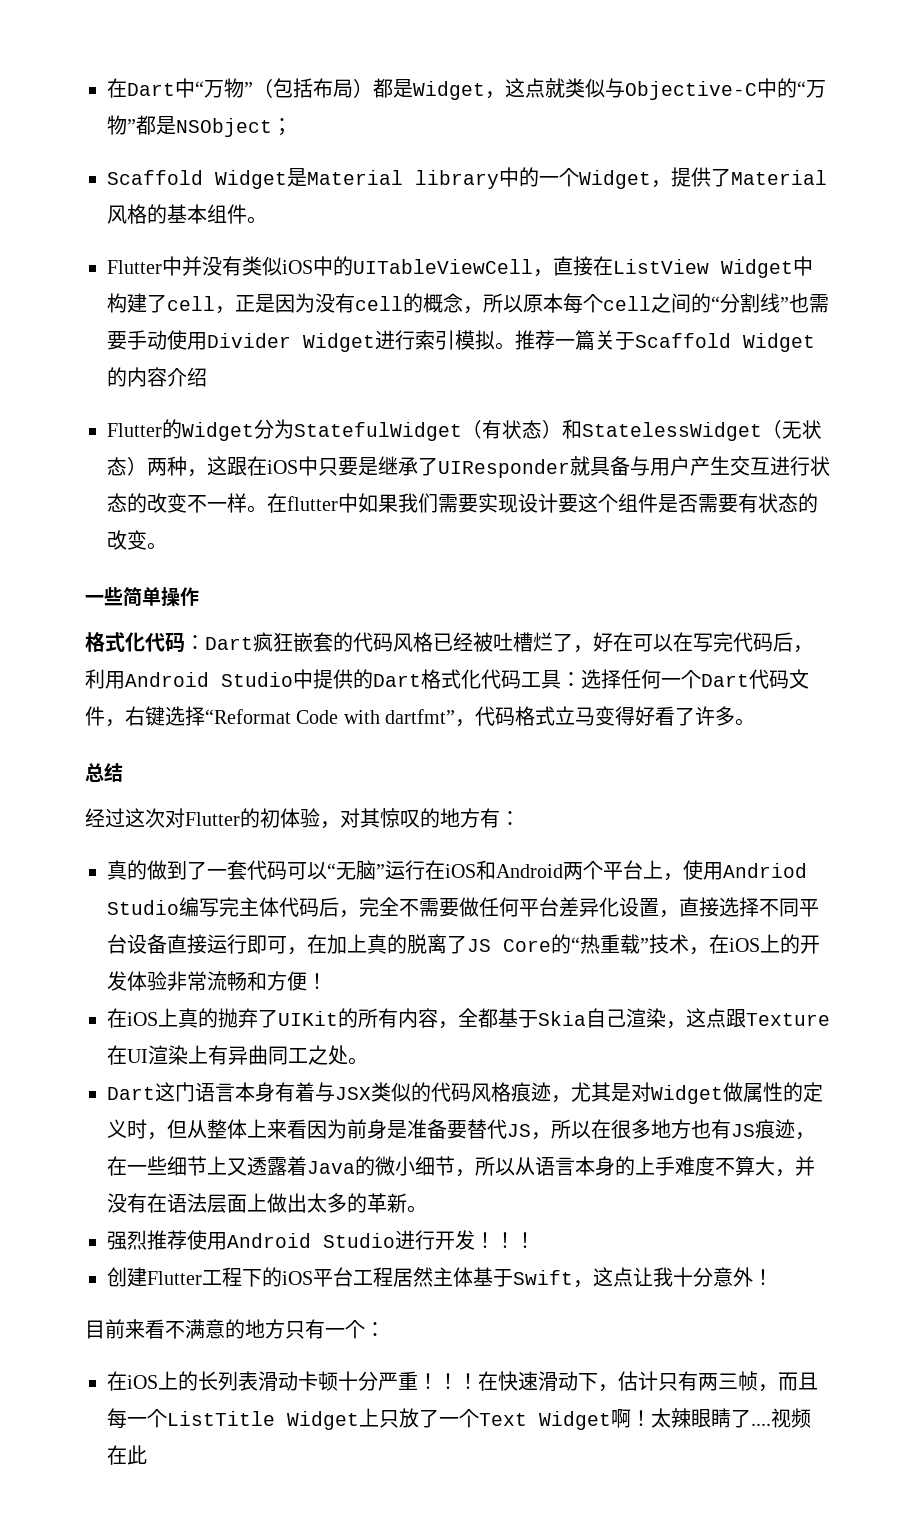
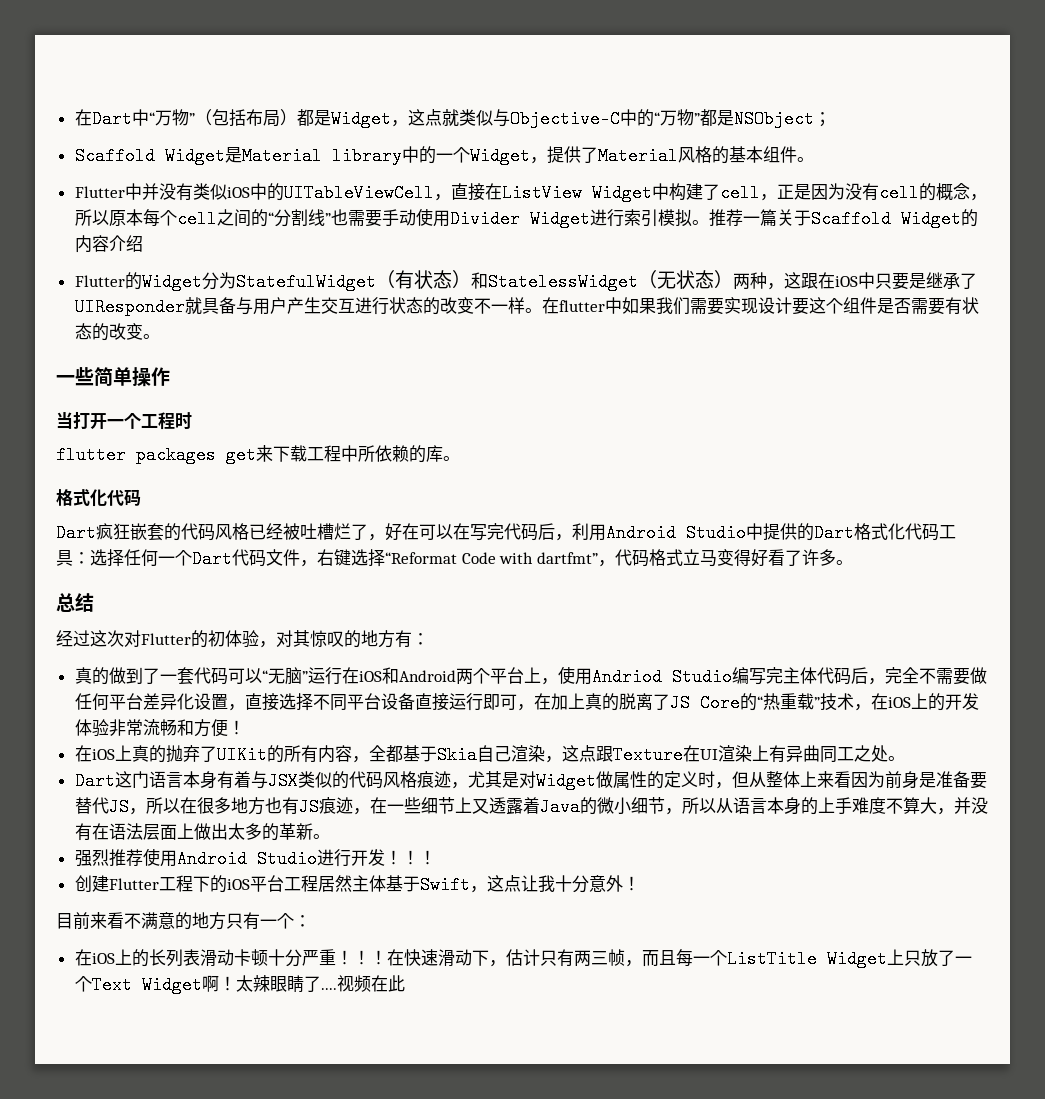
- 格式化代码：Dart疯狂嵌套的代码风格已经被吐槽烂了，好在可以在写完代码后，利用Android Studio中提供的Dart格式化代码工具：选择任何一个Dart代码文件，右键选择“Reformat Code with dartfmt”，代码格式立马变得好看了许多。
+ 当打开一个工程时
+ flutter packages get来下载工程中所依赖的库。
+ 格式化代码
+ Dart疯狂嵌套的代码风格已经被吐槽烂了，好在可以在写完代码后，利用Android Studio中提供的Dart格式化代码工具：选择任何一个Dart代码文件，右键选择“Reformat Code with dartfmt”，代码格式立马变得好看了许多。

